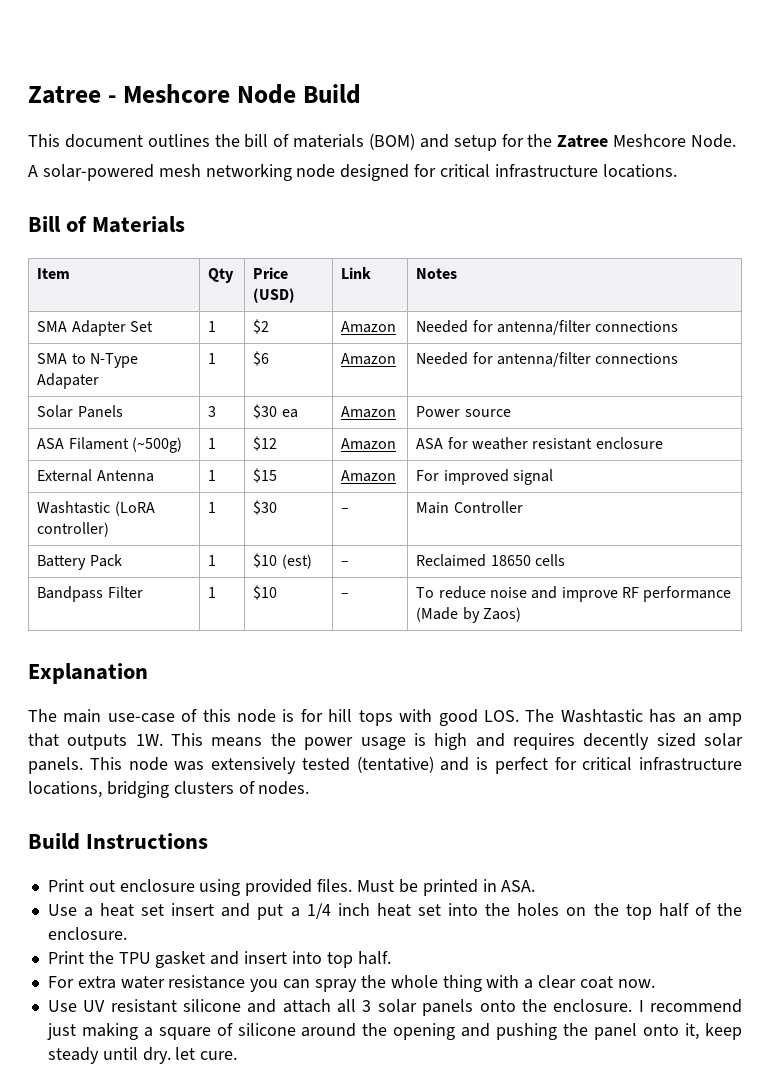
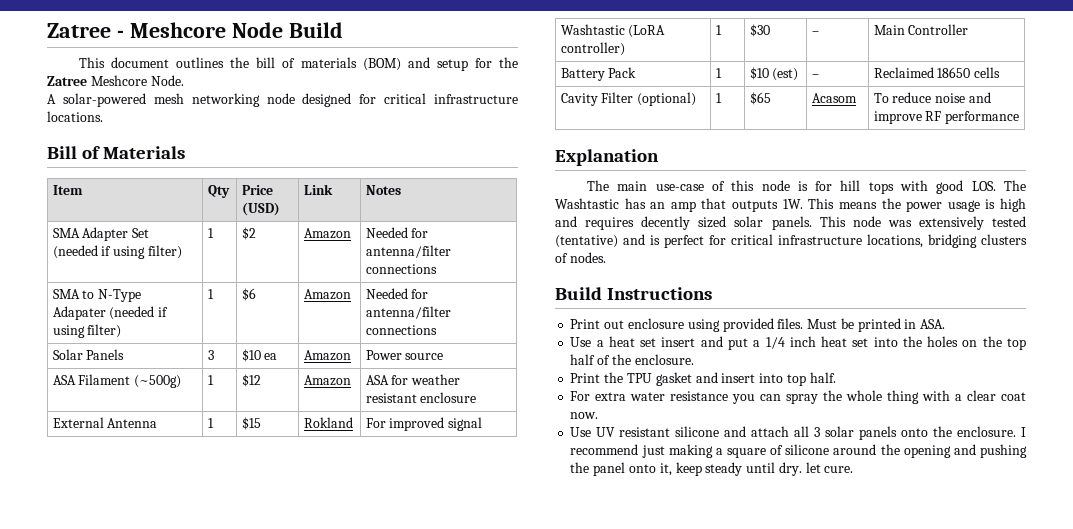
- SMA Adapter Set | 1 | $2 | Amazon | Needed for antenna/filter connections
+ SMA Adapter Set (needed if using filter) | 1 | $2 | Amazon | Needed for antenna/filter connections
- SMA to N-Type Adapater | 1 | $6 | Amazon | Needed for antenna/filter connections
+ SMA to N-Type Adapater (needed if using filter) | 1 | $6 | Amazon | Needed for antenna/filter connections
- Solar Panels | 3 | $30 ea | Amazon | Power source
+ Solar Panels | 3 | $10 ea | Amazon | Power source
- External Antenna | 1 | $15 | Amazon | For improved signal
+ External Antenna | 1 | $15 | Rokland | For improved signal
- Bandpass Filter | 1 | $10 | – | To reduce noise and improve RF performance (Made by Zaos)
+ Cavity Filter (optional) | 1 | $65 | Acasom | To reduce noise and improve RF performance

